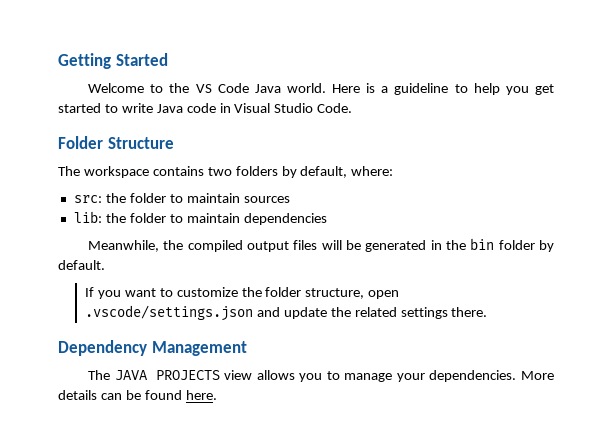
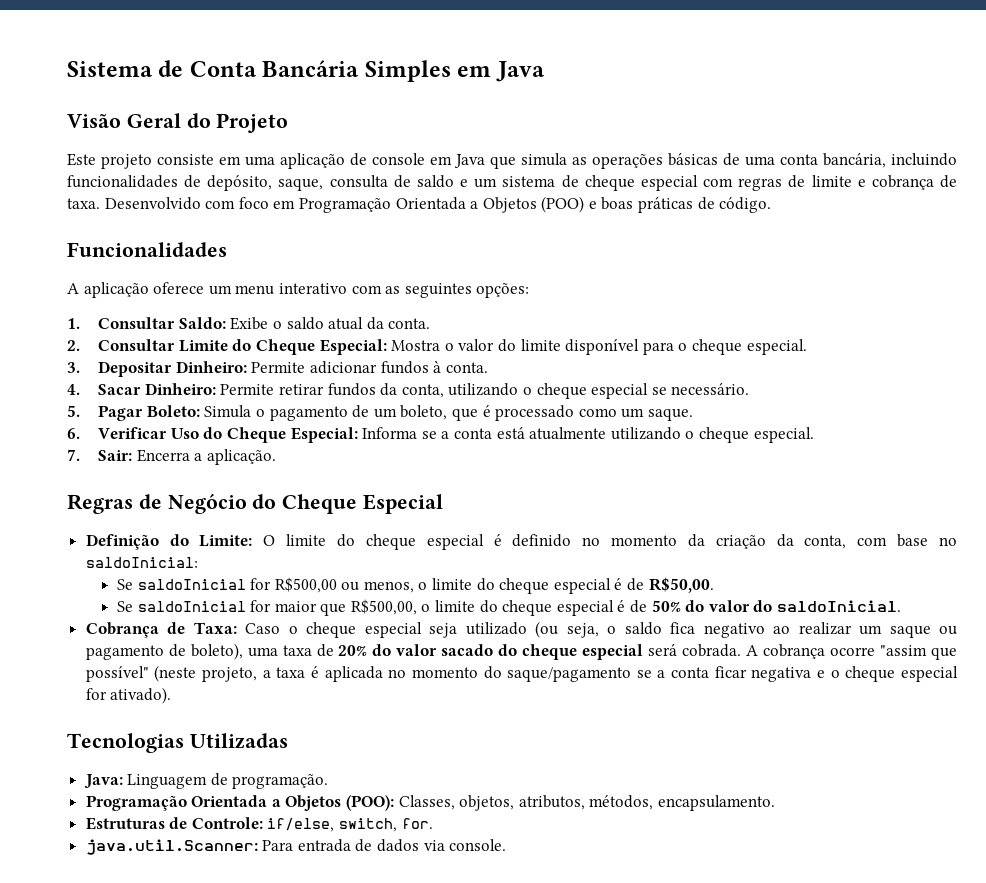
- Getting Started
- Welcome to the VS Code Java world. Here is a guideline to help you get started to write Java code in Visual Studio Code.
- Folder Structure
- The workspace contains two folders by default, where:
- src: the folder to maintain sources
- lib: the folder to maintain dependencies
- Meanwhile, the compiled output files will be generated in the bin folder by default.
- If you want to customize the folder structure, open .vscode/settings.json and update the related settings there.
- Dependency Management
- The JAVA PROJECTS view allows you to manage your dependencies. More details can be found here.
+ Sistema de Conta Bancária Simples em Java
+ Visão Geral do Projeto
+ Este projeto consiste em uma aplicação de console em Java que simula as operações básicas de uma conta bancária, incluindo funcionalidades de depósito, saque, consulta de saldo e um sistema de cheque especial com regras de limite e cobrança de taxa. Desenvolvido com foco em Programação Orientada a Objetos (POO) e boas práticas de código.
+ Funcionalidades
+ A aplicação oferece um menu interativo com as seguintes opções:
+ 1. Consultar Saldo: Exibe o saldo atual da conta.
+ 2. Consultar Limite do Cheque Especial: Mostra o valor do limite disponível para o cheque especial.
+ 3. Depositar Dinheiro: Permite adicionar fundos à conta.
+ 4. Sacar Dinheiro: Permite retirar fundos da conta, utilizando o cheque especial se necessário.
+ 5. Pagar Boleto: Simula o pagamento de um boleto, que é processado como um saque.
+ 6. Verificar Uso do Cheque Especial: Informa se a conta está atualmente utilizando o cheque especial.
+ 7. Sair: Encerra a aplicação.
+ Regras de Negócio do Cheque Especial
+ Definição do Limite: O limite do cheque especial é definido no momento da criação da conta, com base no saldoInicial:
+ Se saldoInicial for R$500,00 ou menos, o limite do cheque especial é de R$50,00.
+ Se saldoInicial for maior que R$500,00, o limite do cheque especial é de 50% do valor do saldoInicial.
+ Cobrança de Taxa: Caso o cheque especial seja utilizado (ou seja, o saldo fica negativo ao realizar um saque ou pagamento de boleto), uma taxa de 20% do valor sacado do cheque especial será cobrada. A cobrança ocorre "assim que possível" (neste projeto, a taxa é aplicada no momento do saque/pagamento se a conta ficar negativa e o cheque especial for ativado).
+ Tecnologias Utilizadas
+ Java: Linguagem de programação.
+ Programação Orientada a Objetos (POO): Classes, objetos, atributos, métodos, encapsulamento.
+ Estruturas de Controle: if/else, switch, for.
+ java.util.Scanner: Para entrada de dados via console.

